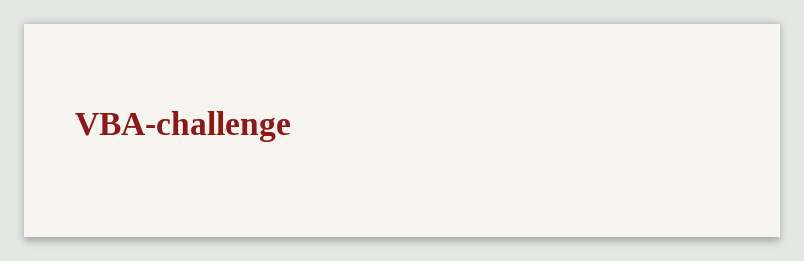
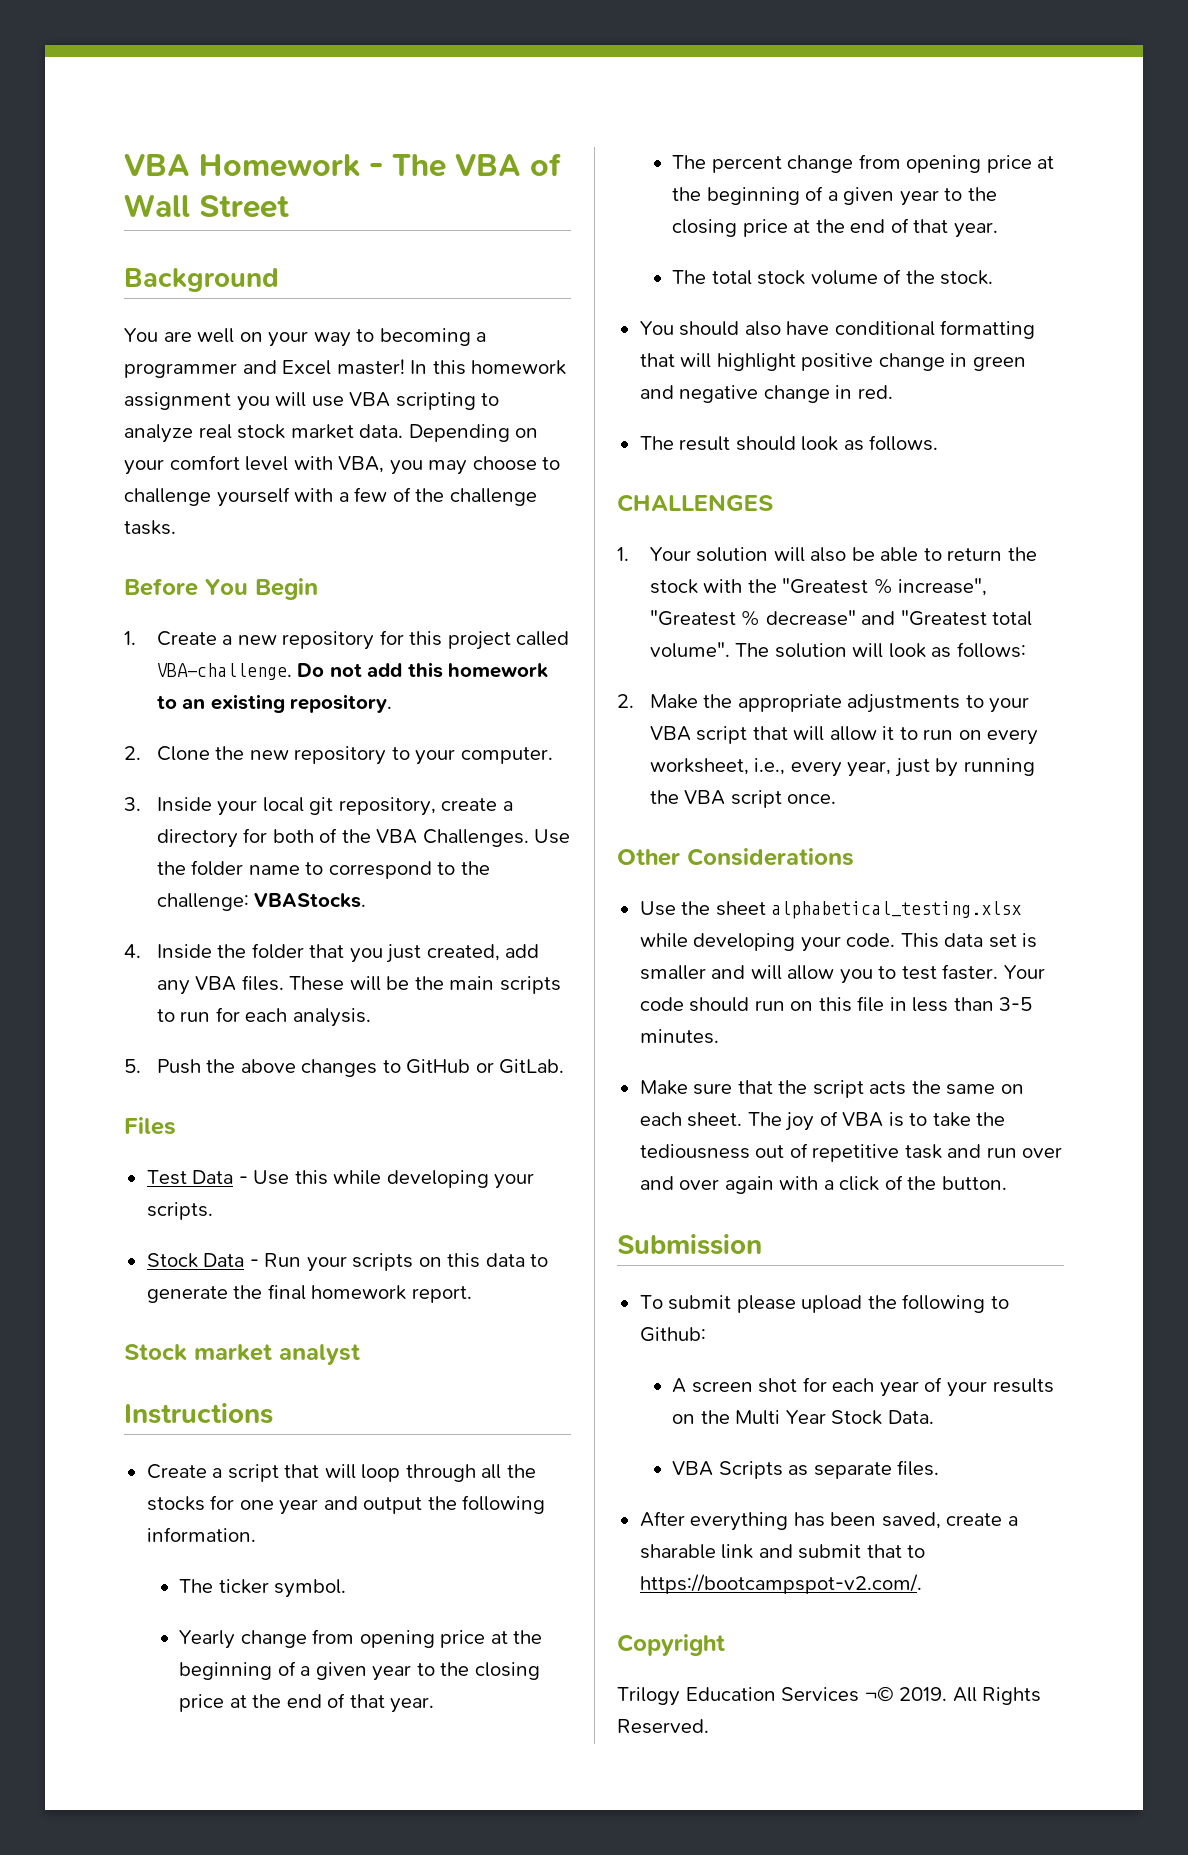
- VBA-challenge
+ VBA Homework - The VBA of Wall Street
+ Background
+ You are well on your way to becoming a programmer and Excel master! In this homework assignment you will use VBA scripting to analyze real stock market data. Depending on your comfort level with VBA, you may choose to challenge yourself with a few of the challenge tasks.
+ Before You Begin
+ 1. Create a new repository for this project called VBA-challenge. Do not add this homework to an existing repository.
+ 2. Clone the new repository to your computer.
+ 3. Inside your local git repository, create a directory for both of the VBA Challenges. Use the folder name to correspond to the challenge: VBAStocks.
+ 4. Inside the folder that you just created, add any VBA files. These will be the main scripts to run for each analysis.
+ 5. Push the above changes to GitHub or GitLab.
+ Files
+ Test Data - Use this while developing your scripts.
+ Stock Data - Run your scripts on this data to generate the final homework report.
+ Stock market analyst
+ Instructions
+ Create a script that will loop through all the stocks for one year and output the following information.
+ The ticker symbol.
+ Yearly change from opening price at the beginning of a given year to the closing price at the end of that year.
+ The percent change from opening price at the beginning of a given year to the closing price at the end of that year.
+ The total stock volume of the stock.
+ You should also have conditional formatting that will highlight positive change in green and negative change in red.
+ The result should look as follows.
+ CHALLENGES
+ 1. Your solution will also be able to return the stock with the "Greatest % increase", "Greatest % decrease" and "Greatest total volume". The solution will look as follows:
+ 2. Make the appropriate adjustments to your VBA script that will allow it to run on every worksheet, i.e., every year, just by running the VBA script once.
+ Other Considerations
+ Use the sheet alphabetical_testing.xlsx while developing your code. This data set is smaller and will allow you to test faster. Your code should run on this file in less than 3-5 minutes.
+ Make sure that the script acts the same on each sheet. The joy of VBA is to take the tediousness out of repetitive task and run over and over again with a click of the button.
+ Submission
+ To submit please upload the following to Github:
+ A screen shot for each year of your results on the Multi Year Stock Data.
+ VBA Scripts as separate files.
+ After everything has been saved, create a sharable link and submit that to https://bootcampspot-v2.com/.
+ Copyright
+ Trilogy Education Services ¬© 2019. All Rights Reserved.

